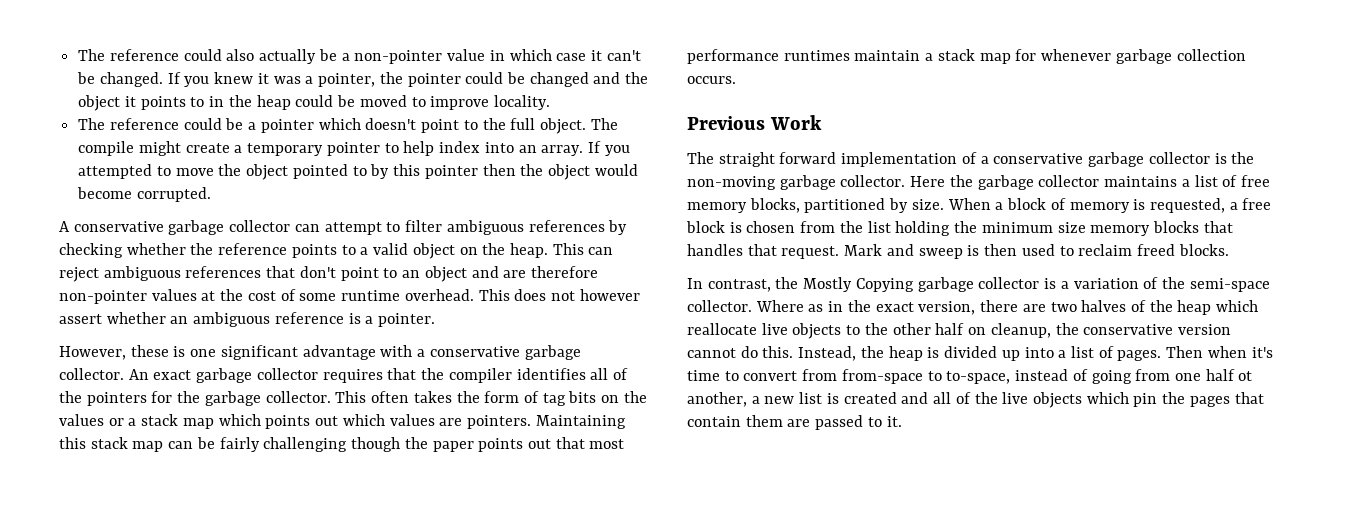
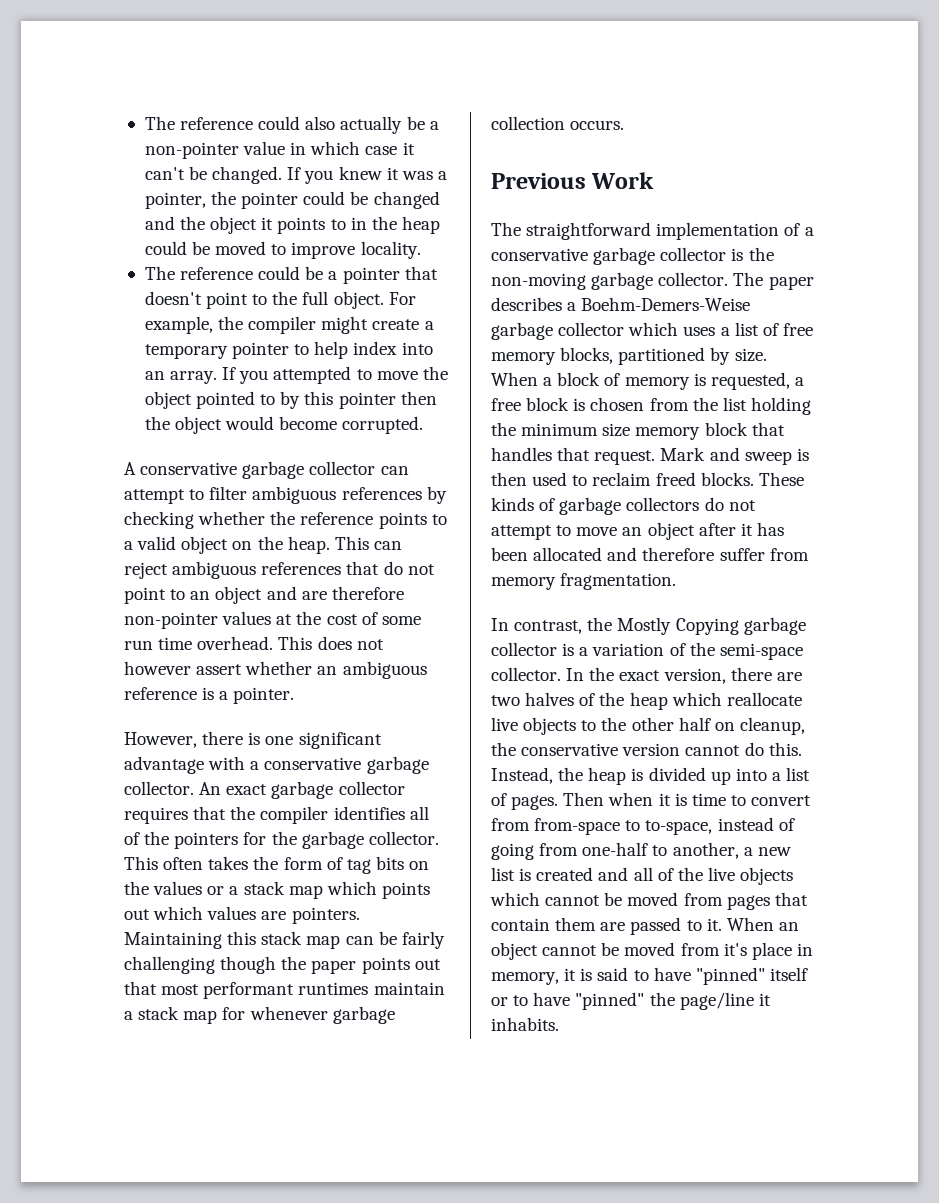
- The reference could be a pointer which doesn't point to the full object.
+ The reference could be a pointer that doesn't point to the full object.
- The compile might create a temporary pointer to help index into an array.
+ For example, the compiler might create a temporary pointer to help index into an array.
- This can reject ambiguous references that don't point to an object and are therefore non-pointer values at the cost of some runtime overhead.
+ This can reject ambiguous references that do not point to an object and are therefore non-pointer values at the cost of some run time overhead.
- However, these is one significant advantage with a conservative garbage collector.
+ However, there is one significant advantage with a conservative garbage collector.
- Maintaining this stack map can be fairly challenging though the paper points out that most performance runtimes maintain a stack map for whenever garbage collection occurs.
+ Maintaining this stack map can be fairly challenging though the paper points out that most performant runtimes maintain a stack map for whenever garbage collection occurs.
- The straight forward implementation of a conservative garbage collector is the non-moving garbage collector.
+ The straightforward implementation of a conservative garbage collector is the non-moving garbage collector.
- Here the garbage collector maintains a list of free memory blocks, partitioned by size.
+ The paper describes a Boehm-Demers-Weise garbage collector which uses a list of free memory blocks, partitioned by size.
- When a block of memory is requested, a free block is chosen from the list holding the minimum size memory blocks that handles that request.
+ When a block of memory is requested, a free block is chosen from the list holding the minimum size memory block that handles that request.
+ These kinds of garbage collectors do not attempt to move an object after it has been allocated and therefore suffer from memory fragmentation.
- Where as in the exact version, there are two halves of the heap which reallocate live objects to the other half on cleanup, the conservative version cannot do this.
+ In the exact version, there are two halves of the heap which reallocate live objects to the other half on cleanup, the conservative version cannot do this.
- Then when it's time to convert from from-space to to-space, instead of going from one half ot another, a new list is created and all of the live objects which pin the pages that contain them are passed to it.
+ Then when it is time to convert from from-space to to-space, instead of going from one-half to another, a new list is created and all of the live objects which cannot be moved from pages that contain them are passed to it.
+ When an object cannot be moved from it's place in memory, it is said to have "pinned" itself or to have "pinned" the page/line it inhabits.

